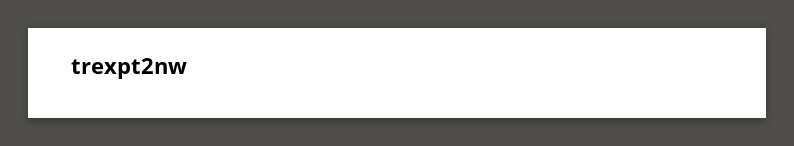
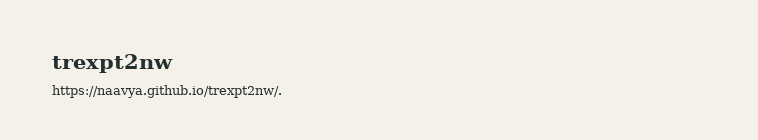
+ https://naavya.github.io/trexpt2nw/.

